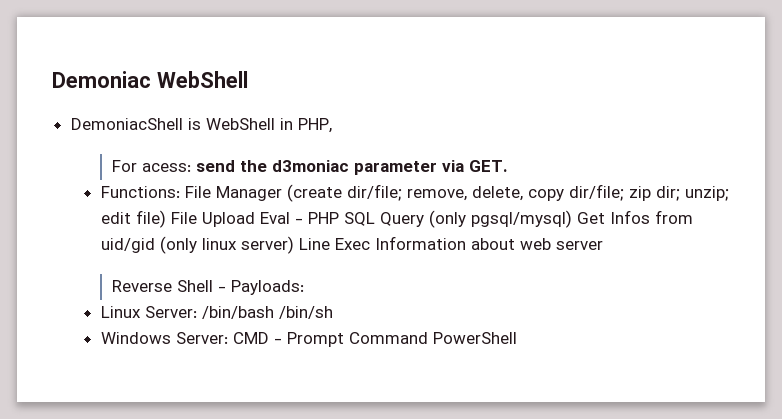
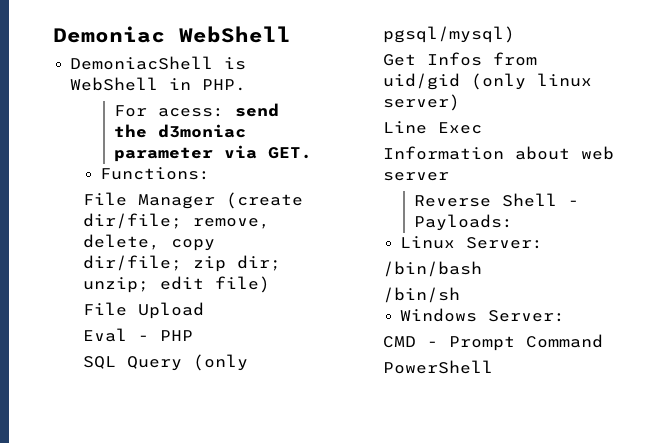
- DemoniacShell is WebShell in PHP,
+ DemoniacShell is WebShell in PHP.
- Functions: File Manager (create dir/file; remove, delete, copy dir/file; zip dir; unzip; edit file) File Upload Eval - PHP SQL Query (only pgsql/mysql) Get Infos from uid/gid (only linux server) Line Exec Information about web server
+ Functions:
+ File Manager (create dir/file; remove, delete, copy dir/file; zip dir; unzip; edit file)
+ File Upload
+ Eval - PHP
+ SQL Query (only pgsql/mysql)
+ Get Infos from uid/gid (only linux server)
+ Line Exec
+ Information about web server
- Linux Server: /bin/bash /bin/sh
+ Linux Server:
+ /bin/bash
+ /bin/sh
- Windows Server: CMD - Prompt Command PowerShell
+ Windows Server:
+ CMD - Prompt Command
+ PowerShell

